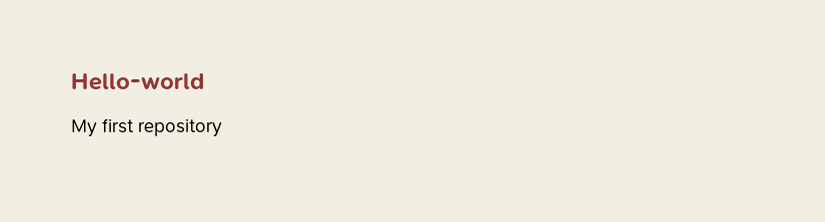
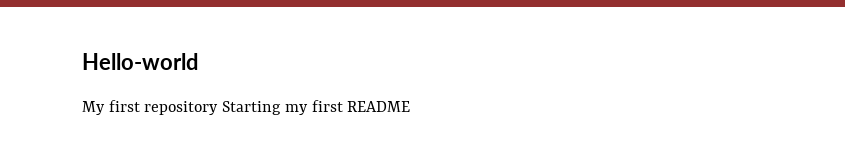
- My first repository
+ My first repository Starting my first README

